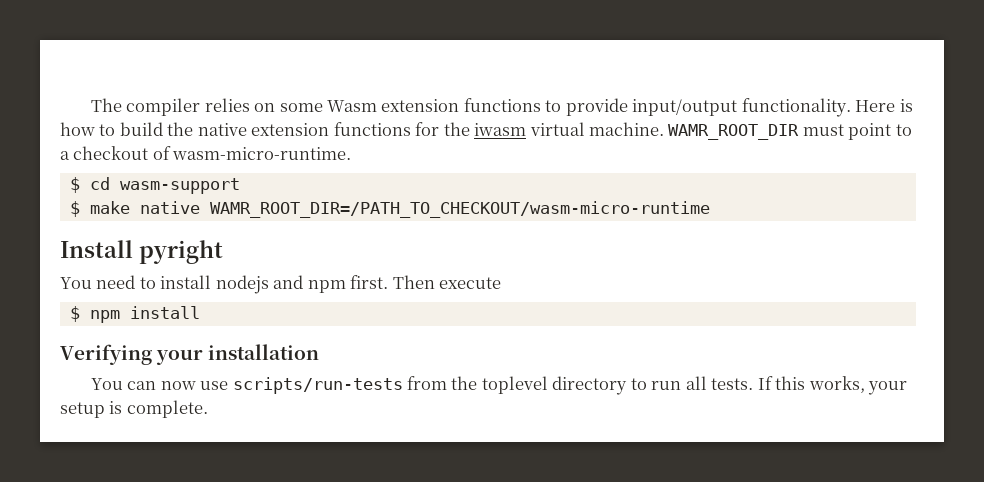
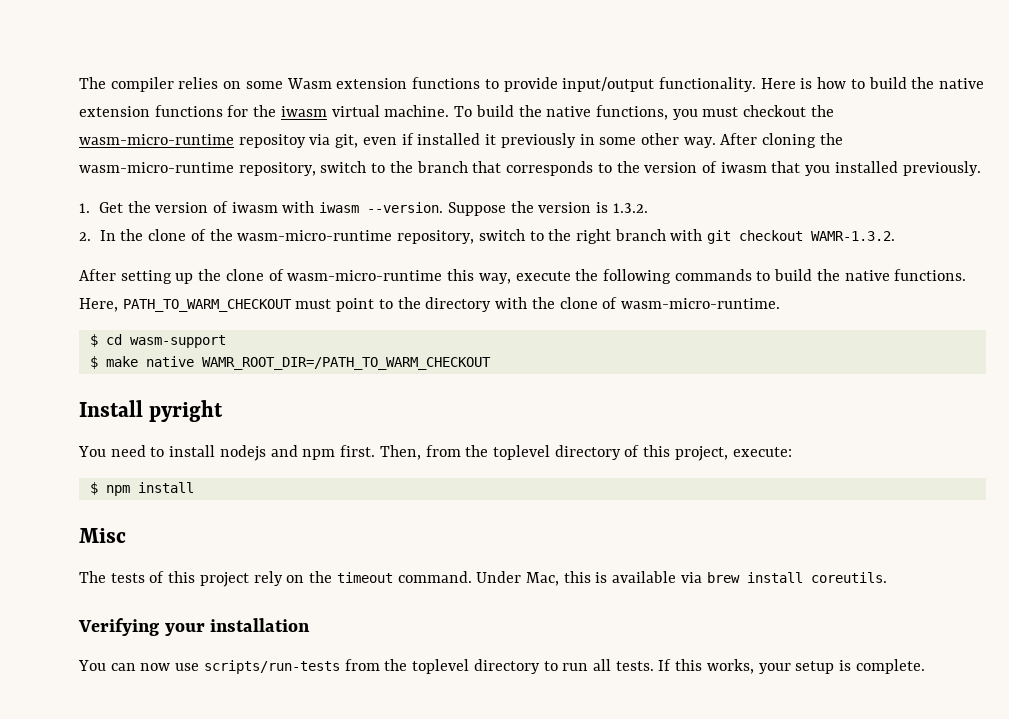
- WAMR_ROOT_DIR must point to a checkout of wasm-micro-runtime.
+ To build the native functions, you must checkout the wasm-micro-runtime repositoy via git, even if installed it previously in some other way. After cloning the wasm-micro-runtime repository, switch to the branch that corresponds to the version of iwasm that you installed previously.
+ 1. Get the version of iwasm with iwasm --version. Suppose the version is 1.3.2.
+ 2. In the clone of the wasm-micro-runtime repository, switch to the right branch with git checkout WAMR-1.3.2.
+ After setting up the clone of wasm-micro-runtime this way, execute the following commands to build the native functions. Here, PATH_TO_WARM_CHECKOUT must point to the directory with the clone of wasm-micro-runtime.
- $ make native WAMR_ROOT_DIR=/PATH_TO_CHECKOUT/wasm-micro-runtime
+ $ make native WAMR_ROOT_DIR=/PATH_TO_WARM_CHECKOUT
- Then execute
+ Then, from the toplevel directory of this project, execute:
  $ npm install
+ Misc
+ The tests of this project rely on the timeout command. Under Mac, this is available via brew install coreutils.

